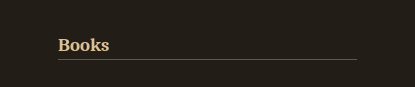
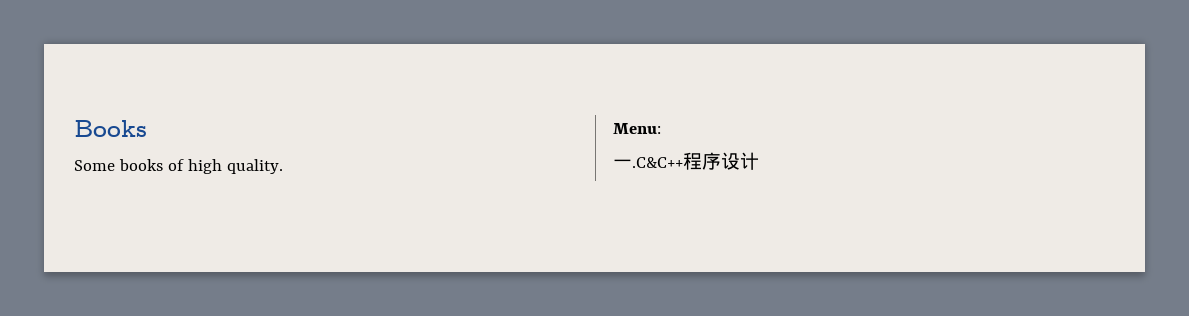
+ Some books of high quality.
+ Menu:
+ 一.C&C++程序设计

